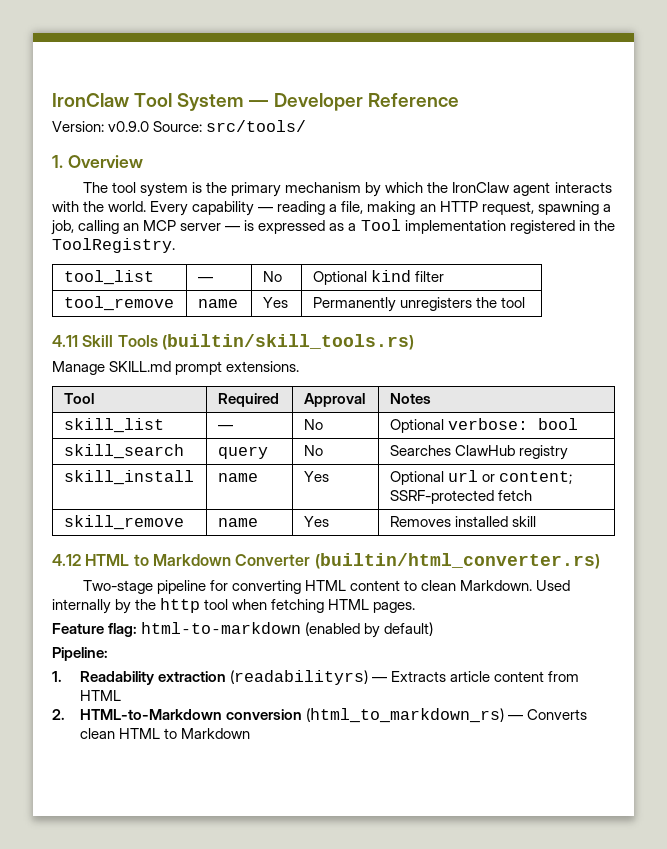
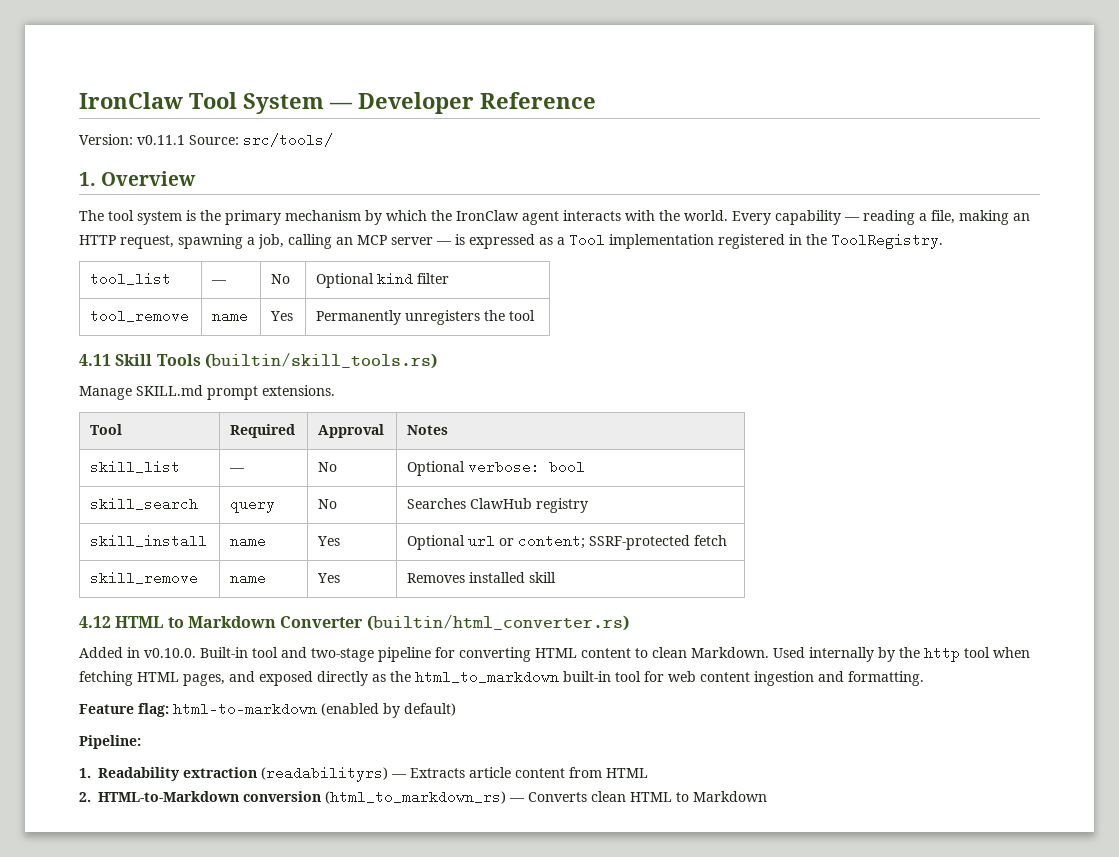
- Version: v0.9.0 Source: src/tools/
+ Version: v0.11.1 Source: src/tools/
- Two-stage pipeline for converting HTML content to clean Markdown.
+ Added in v0.10.0. Built-in tool and two-stage pipeline for converting HTML content to clean Markdown.
- Used internally by the http tool when fetching HTML pages.
+ Used internally by the http tool when fetching HTML pages, and exposed directly as the html_to_markdown built-in tool for web content ingestion and formatting.

